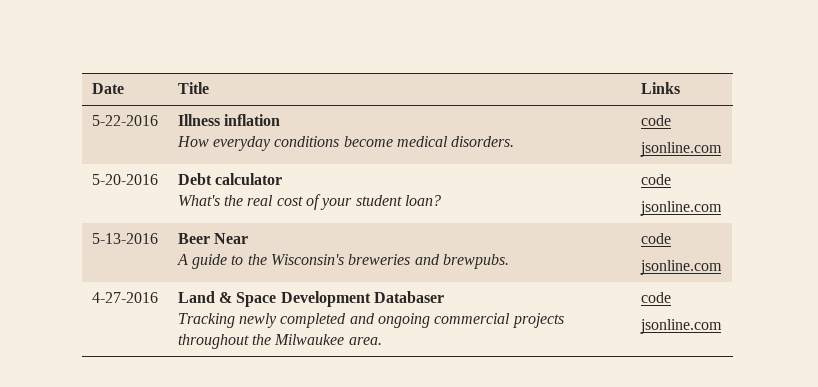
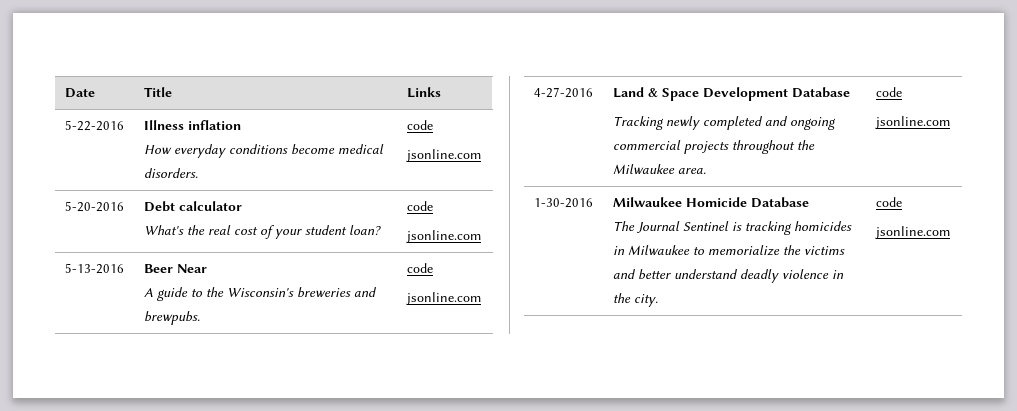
- 4-27-2016 | Land & Space Development Databaser
+ 4-27-2016 | Land & Space Development Database
+ 1-30-2016 | Milwaukee Homicide Database
+ The Journal Sentinel is tracking homicides in Milwaukee to memorialize the victims and better understand deadly violence in the city. | code
+ jsonline.com

